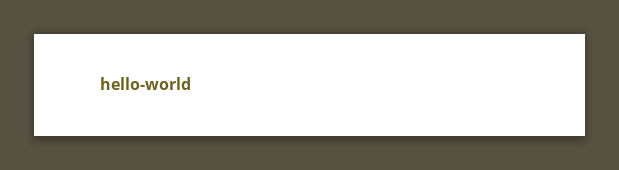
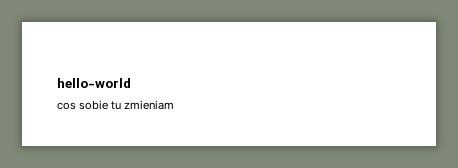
+ cos sobie tu zmieniam

